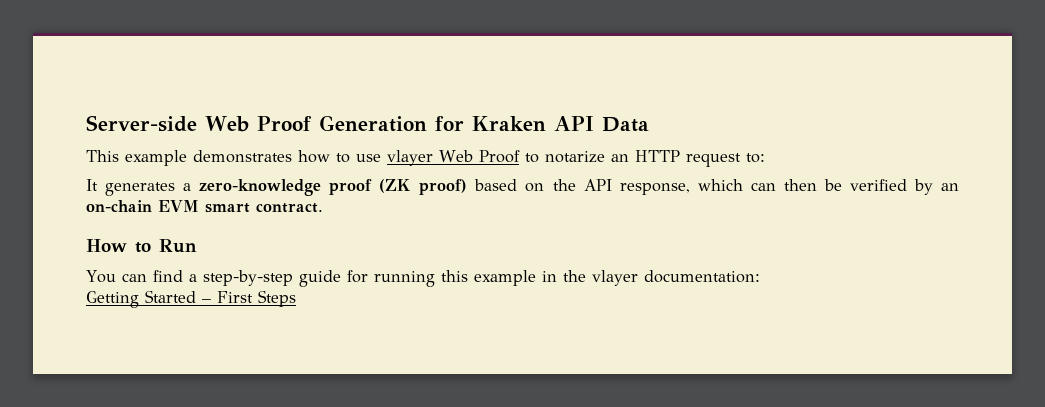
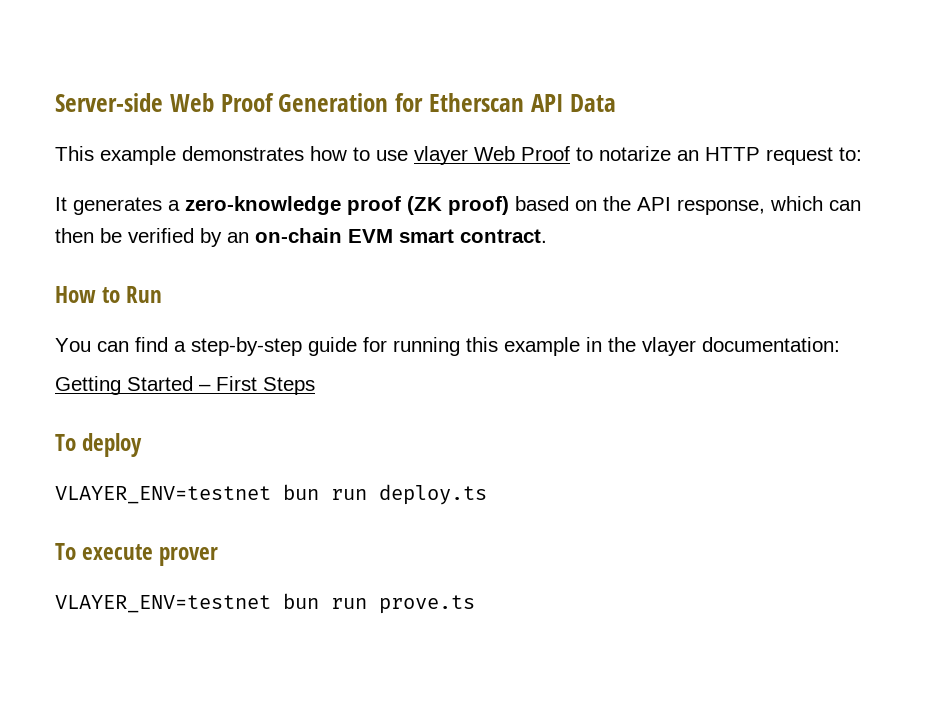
- Server-side Web Proof Generation for Kraken API Data
+ Server-side Web Proof Generation for Etherscan API Data
+ To deploy
+ VLAYER_ENV=testnet bun run deploy.ts
+ To execute prover
+ VLAYER_ENV=testnet bun run prove.ts

